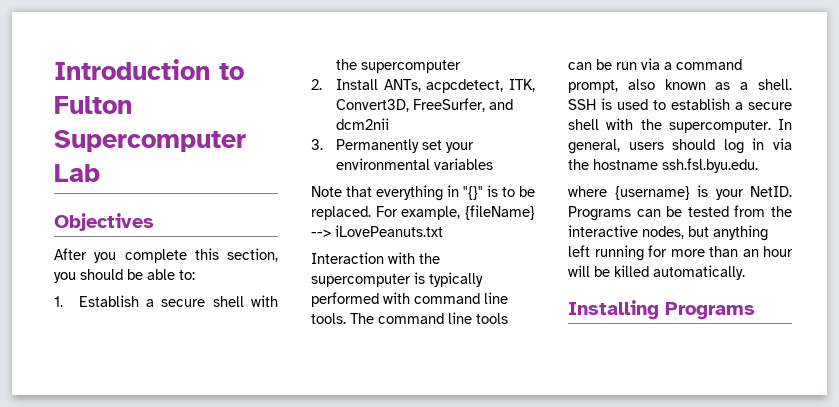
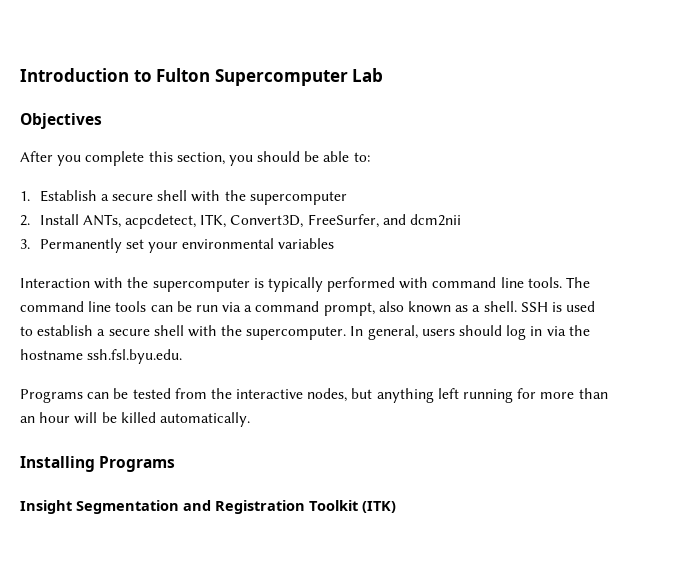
- Note that everything in "{}" is to be replaced. For example, {fileName} --> iLovePeanuts.txt
- where {username} is your NetID.
+ Insight Segmentation and Registration Toolkit (ITK)

